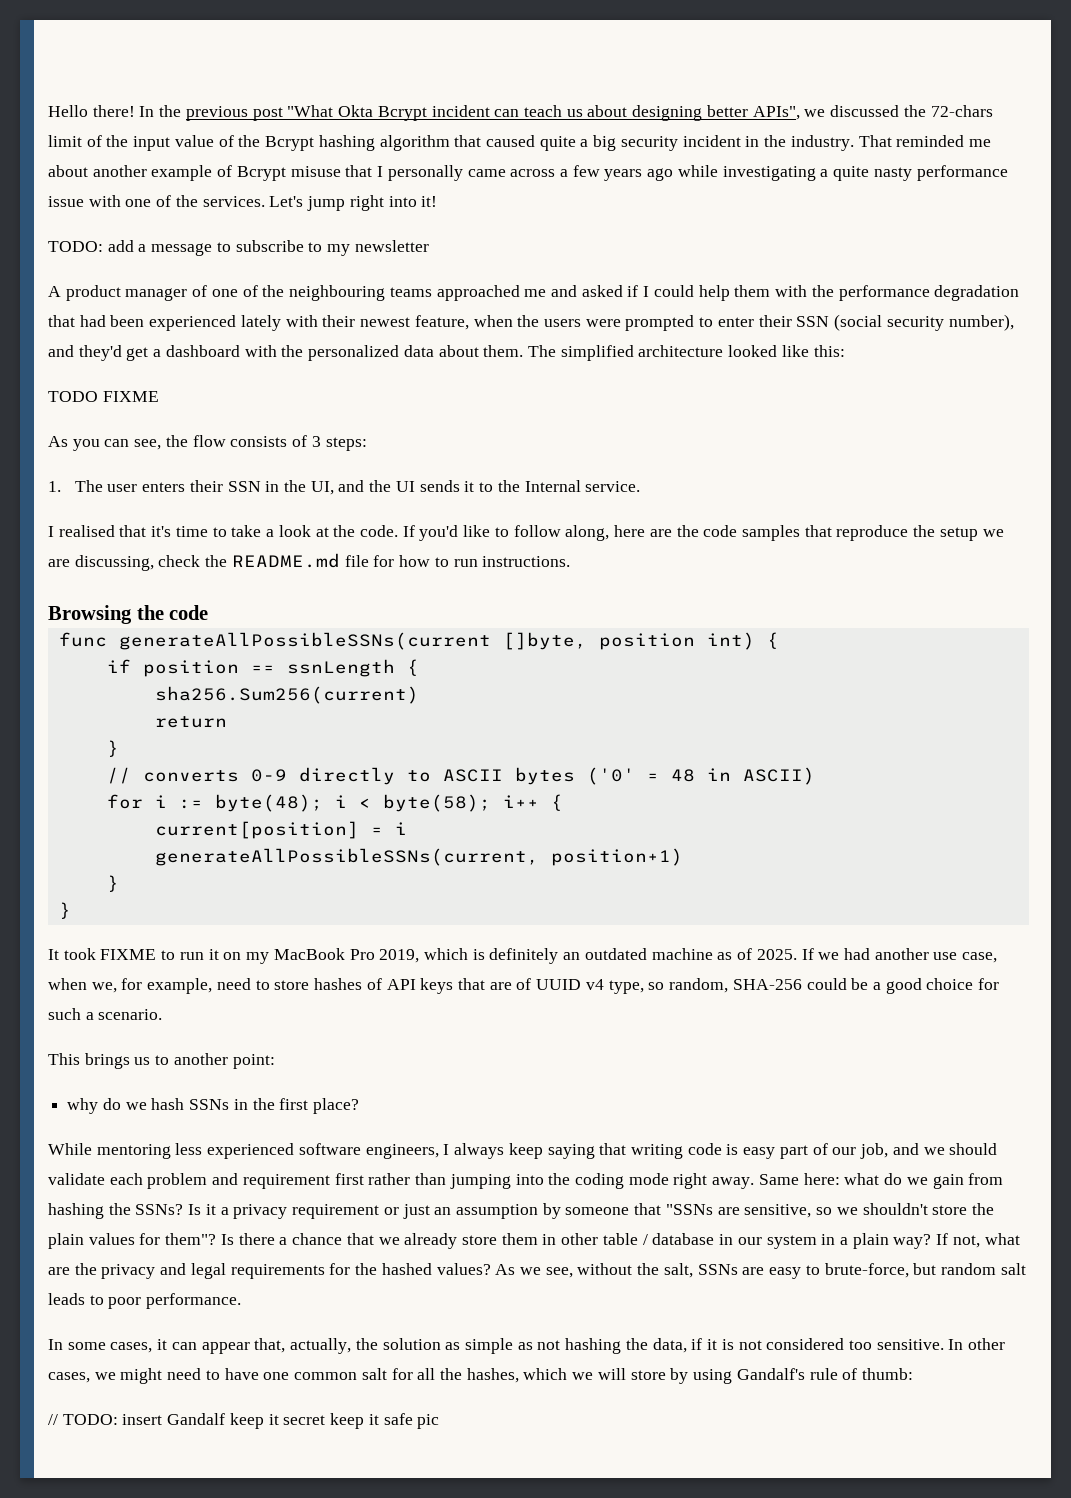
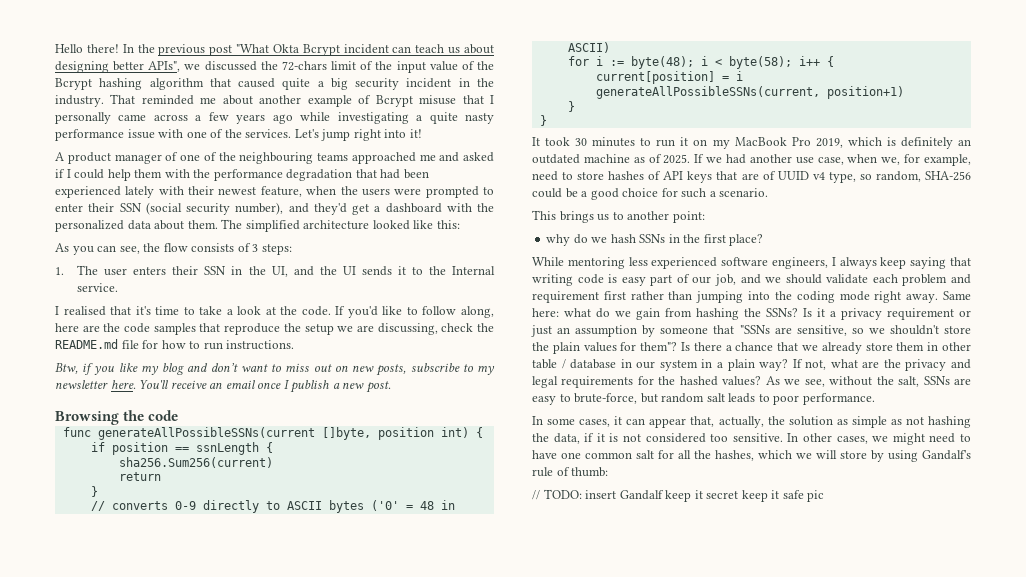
- TODO: add a message to subscribe to my newsletter
- TODO FIXME
+ Btw, if you like my blog and don’t want to miss out on new posts, subscribe to my newsletter here. You'll receive an email once I publish a new post.
- It took FIXME to run it on my MacBook Pro 2019, which is definitely an outdated machine as of 2025.
+ It took 30 minutes to run it on my MacBook Pro 2019, which is definitely an outdated machine as of 2025.

